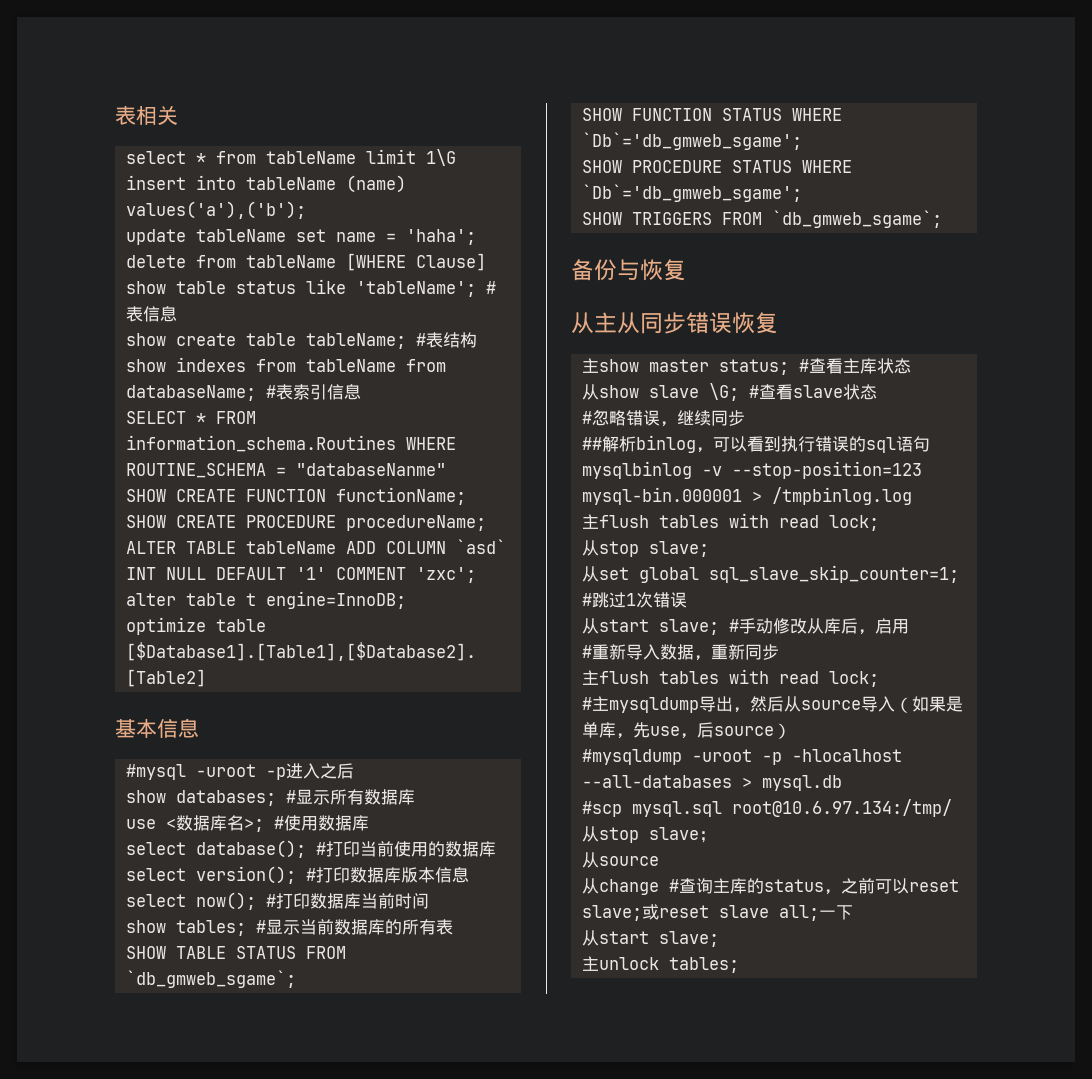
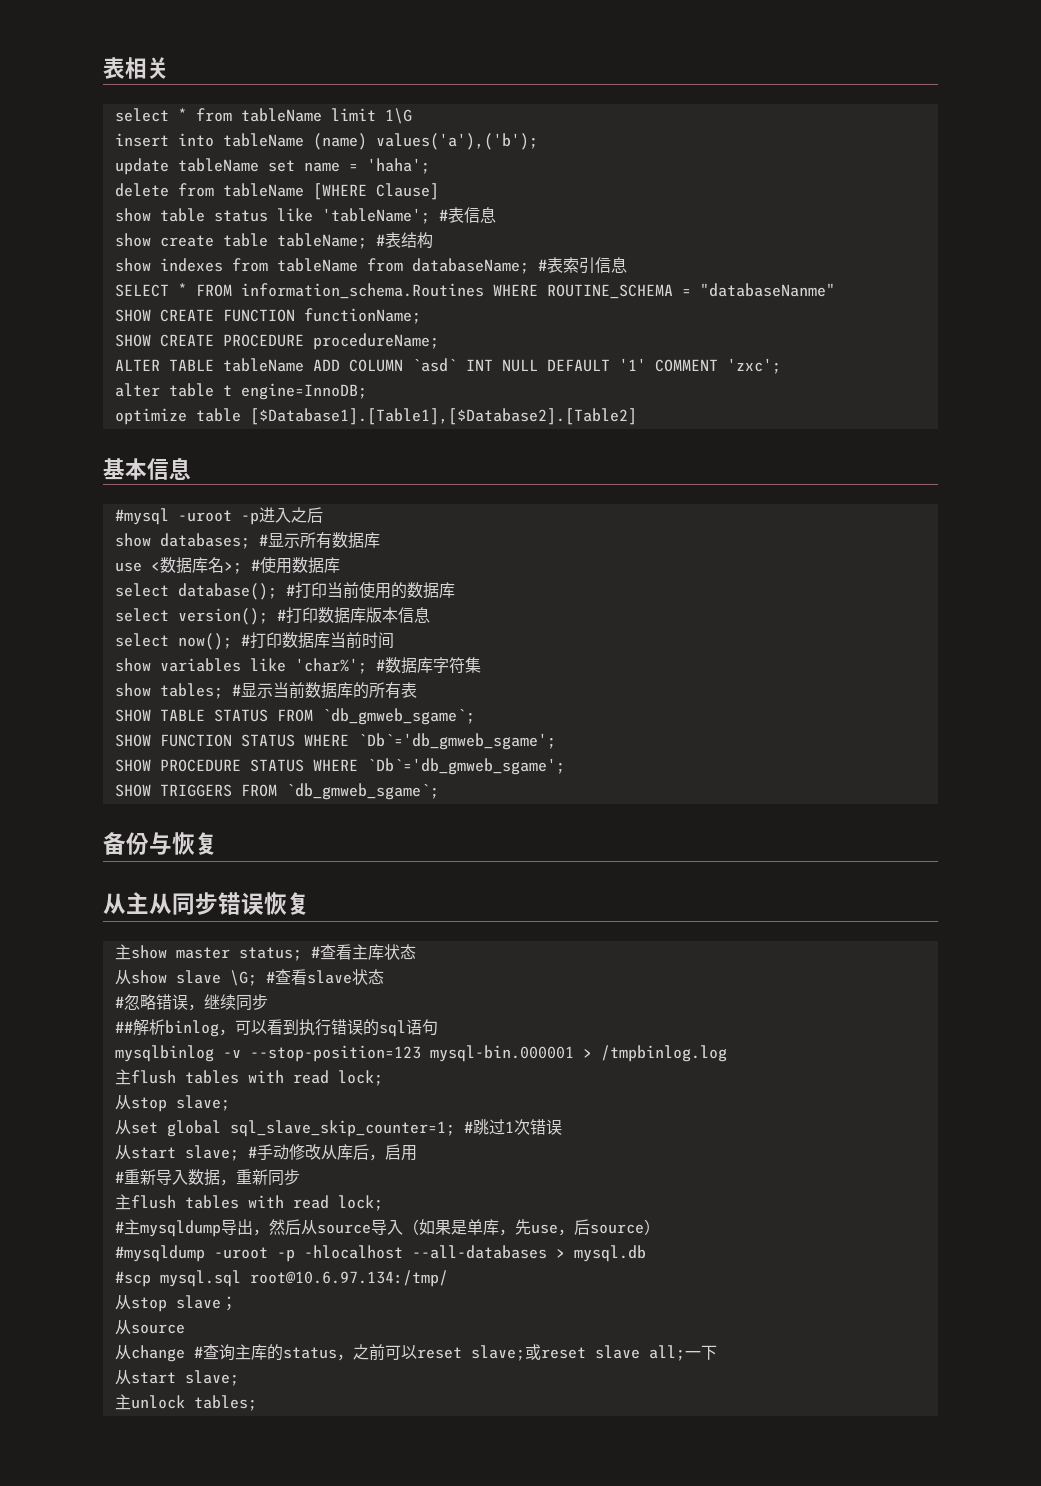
+ show variables like 'char%'; #数据库字符集

